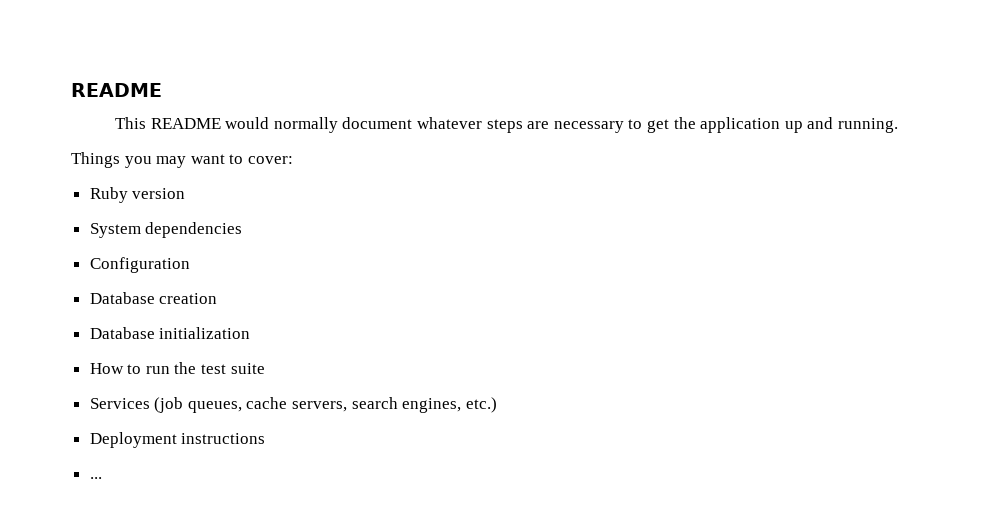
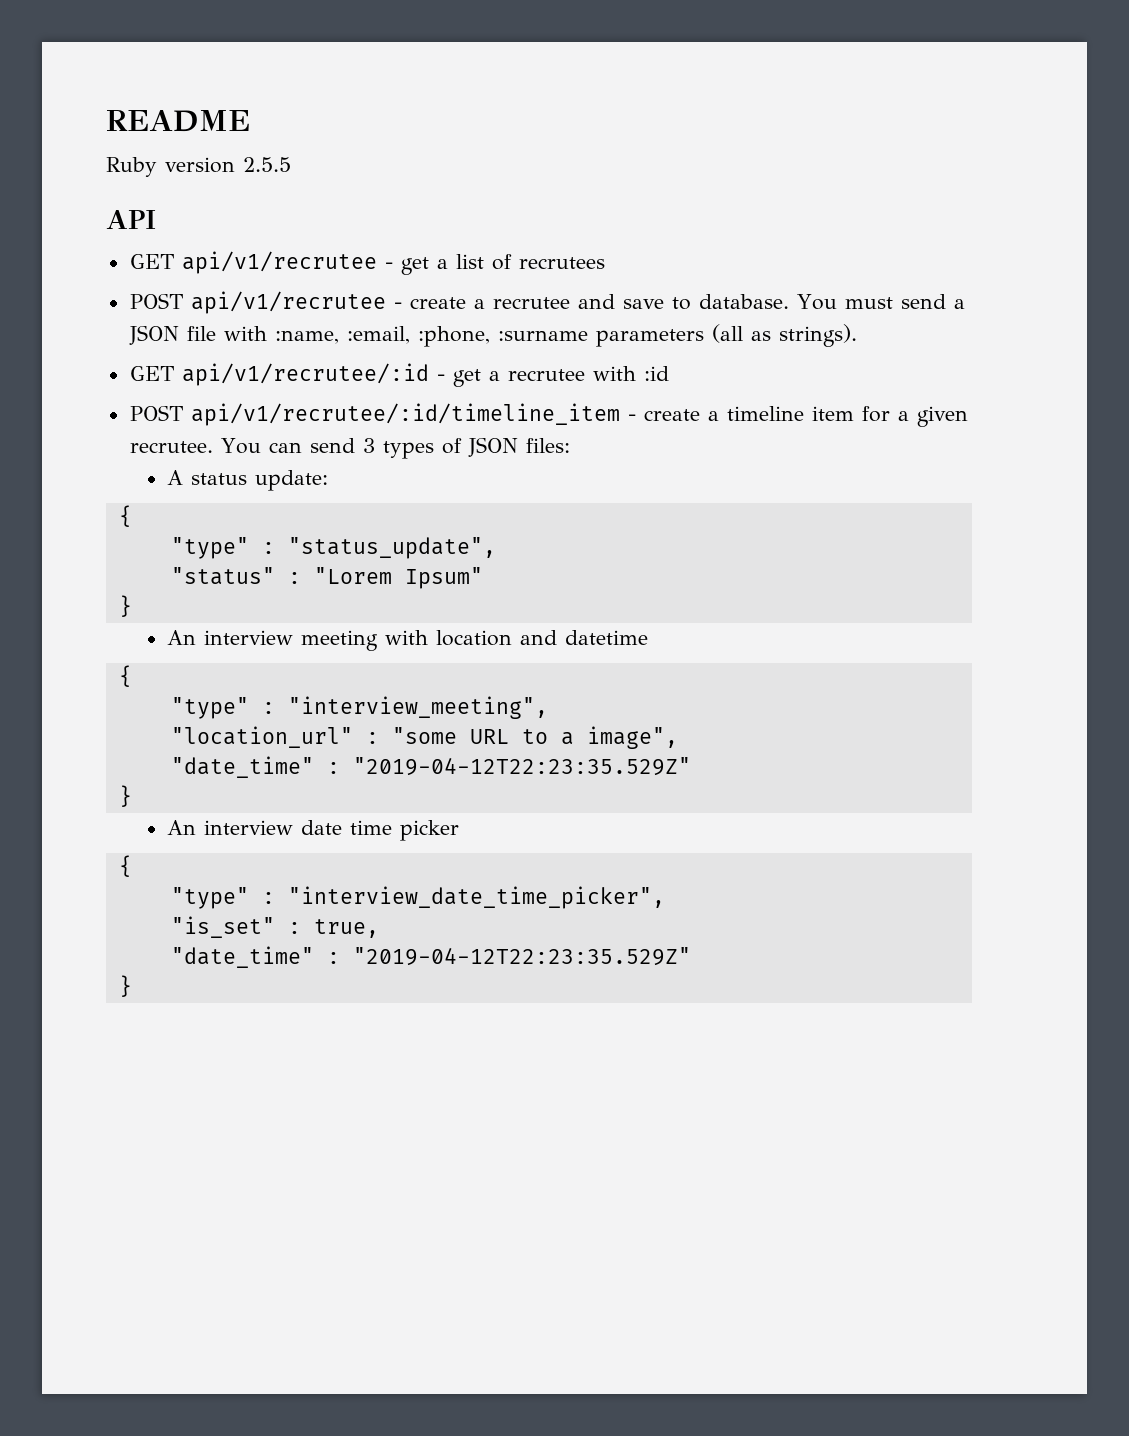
- This README would normally document whatever steps are necessary to get the application up and running.
- Things you may want to cover:
- Ruby version
- System dependencies
- Configuration
- Database creation
- Database initialization
- How to run the test suite
- Services (job queues, cache servers, search engines, etc.)
- Deployment instructions
- ...
+ Ruby version 2.5.5
+ API
+ GET api/v1/recrutee - get a list of recrutees
+ POST api/v1/recrutee - create a recrutee and save to database. You must send a JSON file with :name, :email, :phone, :surname parameters (all as strings).
+ GET api/v1/recrutee/:id - get a recrutee with :id
+ POST api/v1/recrutee/:id/timeline_item - create a timeline item for a given recrutee. You can send 3 types of JSON files:
+ A status update:
+ {
+ "type" : "status_update",
+ "status" : "Lorem Ipsum"
+ }
+ An interview meeting with location and datetime
+ {
+ "type" : "interview_meeting",
+ "location_url" : "some URL to a image",
+ "date_time" : "2019-04-12T22:23:35.529Z"
+ }
+ An interview date time picker
+ {
+ "type" : "interview_date_time_picker",
+ "is_set" : true,
+ "date_time" : "2019-04-12T22:23:35.529Z"
+ }

